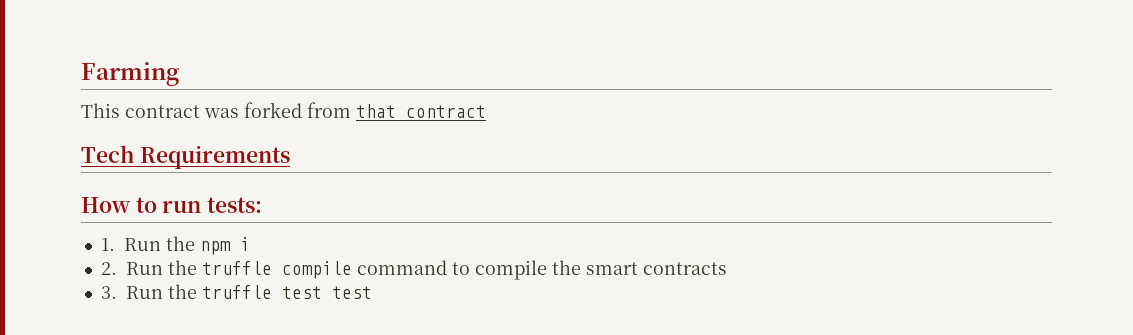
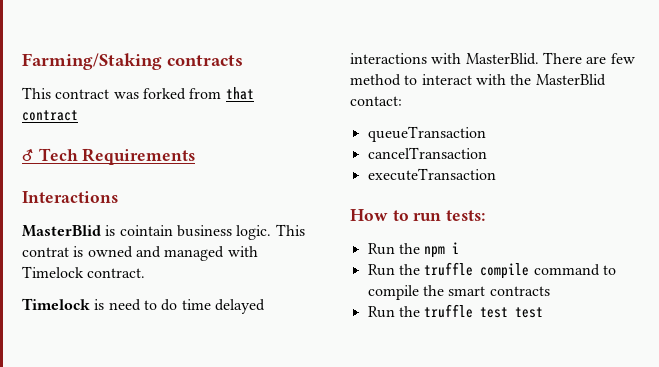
- Farming
+ Farming/Staking contracts
- Tech Requirements
+ ♂ Tech Requirements
+ Interactions
+ MasterBlid is cointain business logic. This contrat is owned and managed with Timelock contract.
+ Timelock is need to do time delayed interactions with MasterBlid. There are few method to interact with the MasterBlid contact:
+ queueTransaction
+ cancelTransaction
+ executeTransaction
- 1. Run the npm i
+ Run the npm i
- 2. Run the truffle compile command to compile the smart contracts
+ Run the truffle compile command to compile the smart contracts
- 3. Run the truffle test test
+ Run the truffle test test

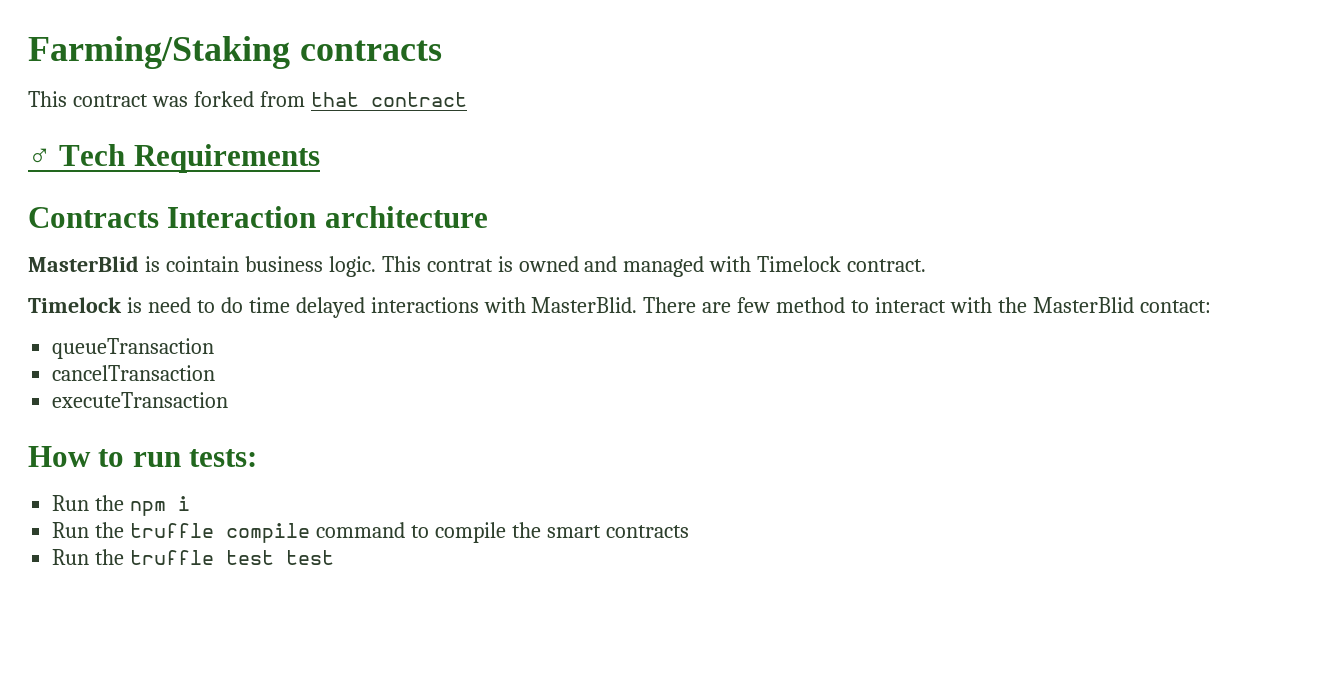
- Interactions
+ Contracts Interaction architecture

